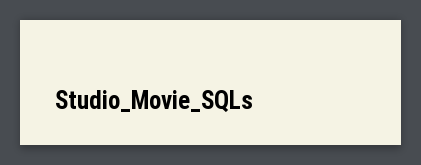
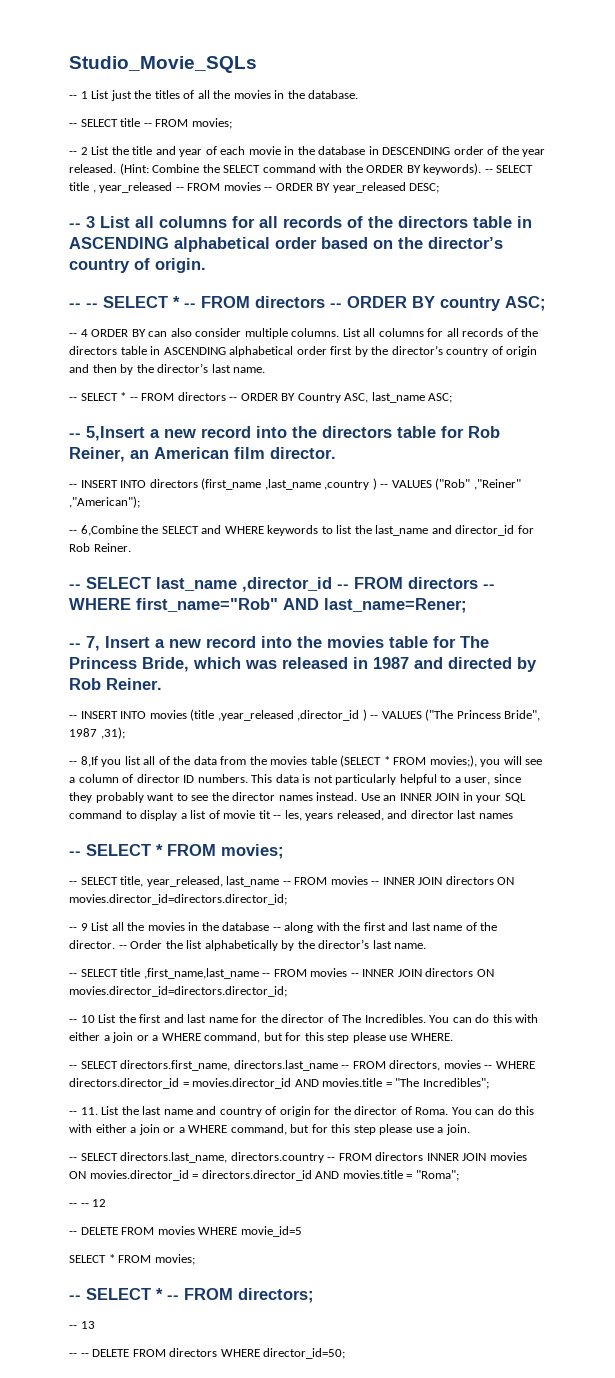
+ -- 1 List just the titles of all the movies in the database.
+ -- SELECT title -- FROM movies;
+ -- 2 List the title and year of each movie in the database in DESCENDING order of the year released. (Hint: Combine the SELECT command with the ORDER BY keywords). -- SELECT title , year_released -- FROM movies -- ORDER BY year_released DESC;
+ -- 3 List all columns for all records of the directors table in ASCENDING alphabetical order based on the director’s country of origin.
+ -- -- SELECT * -- FROM directors -- ORDER BY country ASC;
+ -- 4 ORDER BY can also consider multiple columns. List all columns for all records of the directors table in ASCENDING alphabetical order first by the director’s country of origin and then by the director’s last name.
+ -- SELECT * -- FROM directors -- ORDER BY Country ASC, last_name ASC;
+ -- 5,Insert a new record into the directors table for Rob Reiner, an American film director.
+ -- INSERT INTO directors (first_name ,last_name ,country ) -- VALUES ("Rob" ,"Reiner" ,"American");
+ -- 6,Combine the SELECT and WHERE keywords to list the last_name and director_id for Rob Reiner.
+ -- SELECT last_name ,director_id -- FROM directors -- WHERE first_name="Rob" AND last_name=Rener;
+ -- 7, Insert a new record into the movies table for The Princess Bride, which was released in 1987 and directed by Rob Reiner.
+ -- INSERT INTO movies (title ,year_released ,director_id ) -- VALUES ("The Princess Bride", 1987 ,31);
+ -- 8,If you list all of the data from the movies table (SELECT * FROM movies;), you will see a column of director ID numbers. This data is not particularly helpful to a user, since they probably want to see the director names instead. Use an INNER JOIN in your SQL command to display a list of movie tit -- les, years released, and director last names
+ -- SELECT * FROM movies;
+ -- SELECT title, year_released, last_name -- FROM movies -- INNER JOIN directors ON movies.director_id=directors.director_id;
+ -- 9 List all the movies in the database -- along with the first and last name of the director. -- Order the list alphabetically by the director’s last name.
+ -- SELECT title ,first_name,last_name -- FROM movies -- INNER JOIN directors ON movies.director_id=directors.director_id;
+ -- 10 List the first and last name for the director of The Incredibles. You can do this with either a join or a WHERE command, but for this step please use WHERE.
+ -- SELECT directors.first_name, directors.last_name -- FROM directors, movies -- WHERE directors.director_id = movies.director_id AND movies.title = "The Incredibles";
+ -- 11. List the last name and country of origin for the director of Roma. You can do this with either a join or a WHERE command, but for this step please use a join.
+ -- SELECT directors.last_name, directors.country -- FROM directors INNER JOIN movies ON movies.director_id = directors.director_id AND movies.title = "Roma";
+ -- -- 12
+ -- DELETE FROM movies WHERE movie_id=5
+ SELECT * FROM movies;
+ -- SELECT * -- FROM directors;
+ -- 13
+ -- -- DELETE FROM directors WHERE director_id=50;

